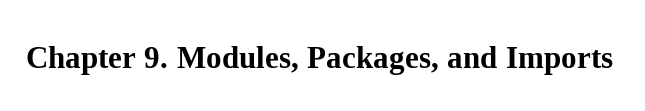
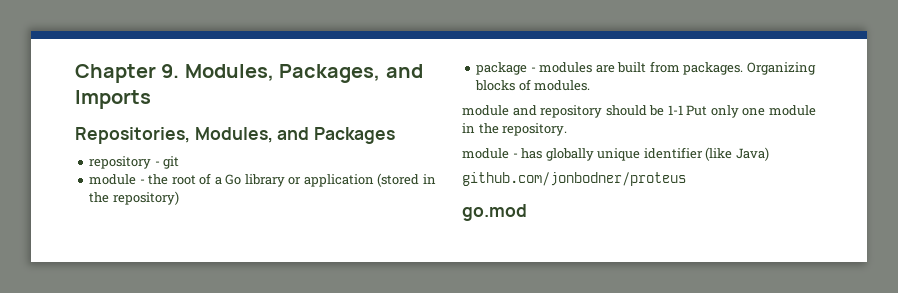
+ Repositories, Modules, and Packages
+ repository - git
+ module - the root of a Go library or application (stored in the repository)
+ package - modules are built from packages. Organizing blocks of modules.
+ module and repository should be 1-1 Put only one module in the repository.
+ module - has globally unique identifier (like Java)
+ github.com/jonbodner/proteus
+ go.mod

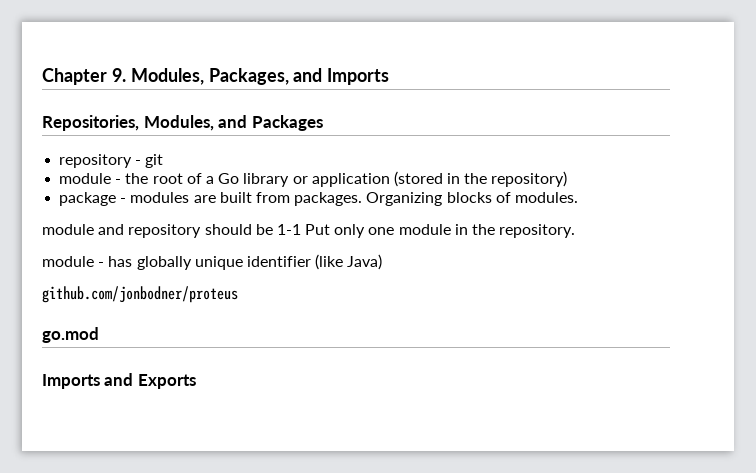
+ Imports and Exports

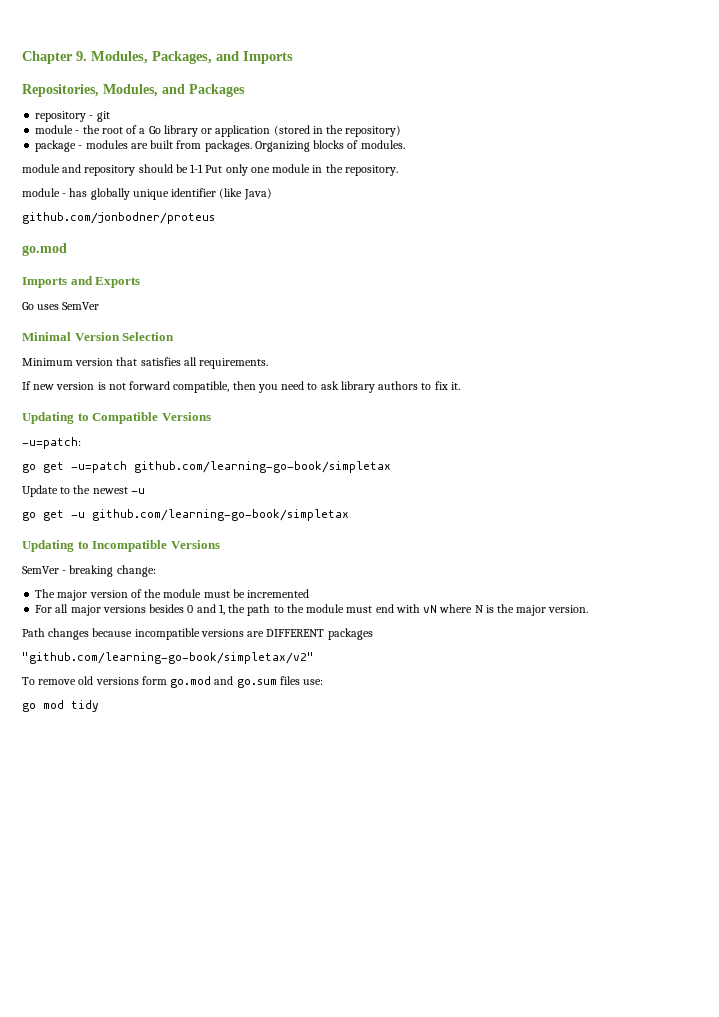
+ Go uses SemVer
+ Minimal Version Selection
+ Minimum version that satisfies all requirements.
+ If new version is not forward compatible, then you need to ask library authors to fix it.
+ Updating to Compatible Versions
+ -u=patch:
+ go get -u=patch github.com/learning-go-book/simpletax
+ Update to the newest -u
+ go get -u github.com/learning-go-book/simpletax
+ Updating to Incompatible Versions
+ SemVer - breaking change:
+ The major version of the module must be incremented
+ For all major versions besides 0 and 1, the path to the module must end with vN where N is the major version.
+ Path changes because incompatible versions are DIFFERENT packages
+ "github.com/learning-go-book/simpletax/v2"
+ To remove old versions form go.mod and go.sum files use:
+ go mod tidy

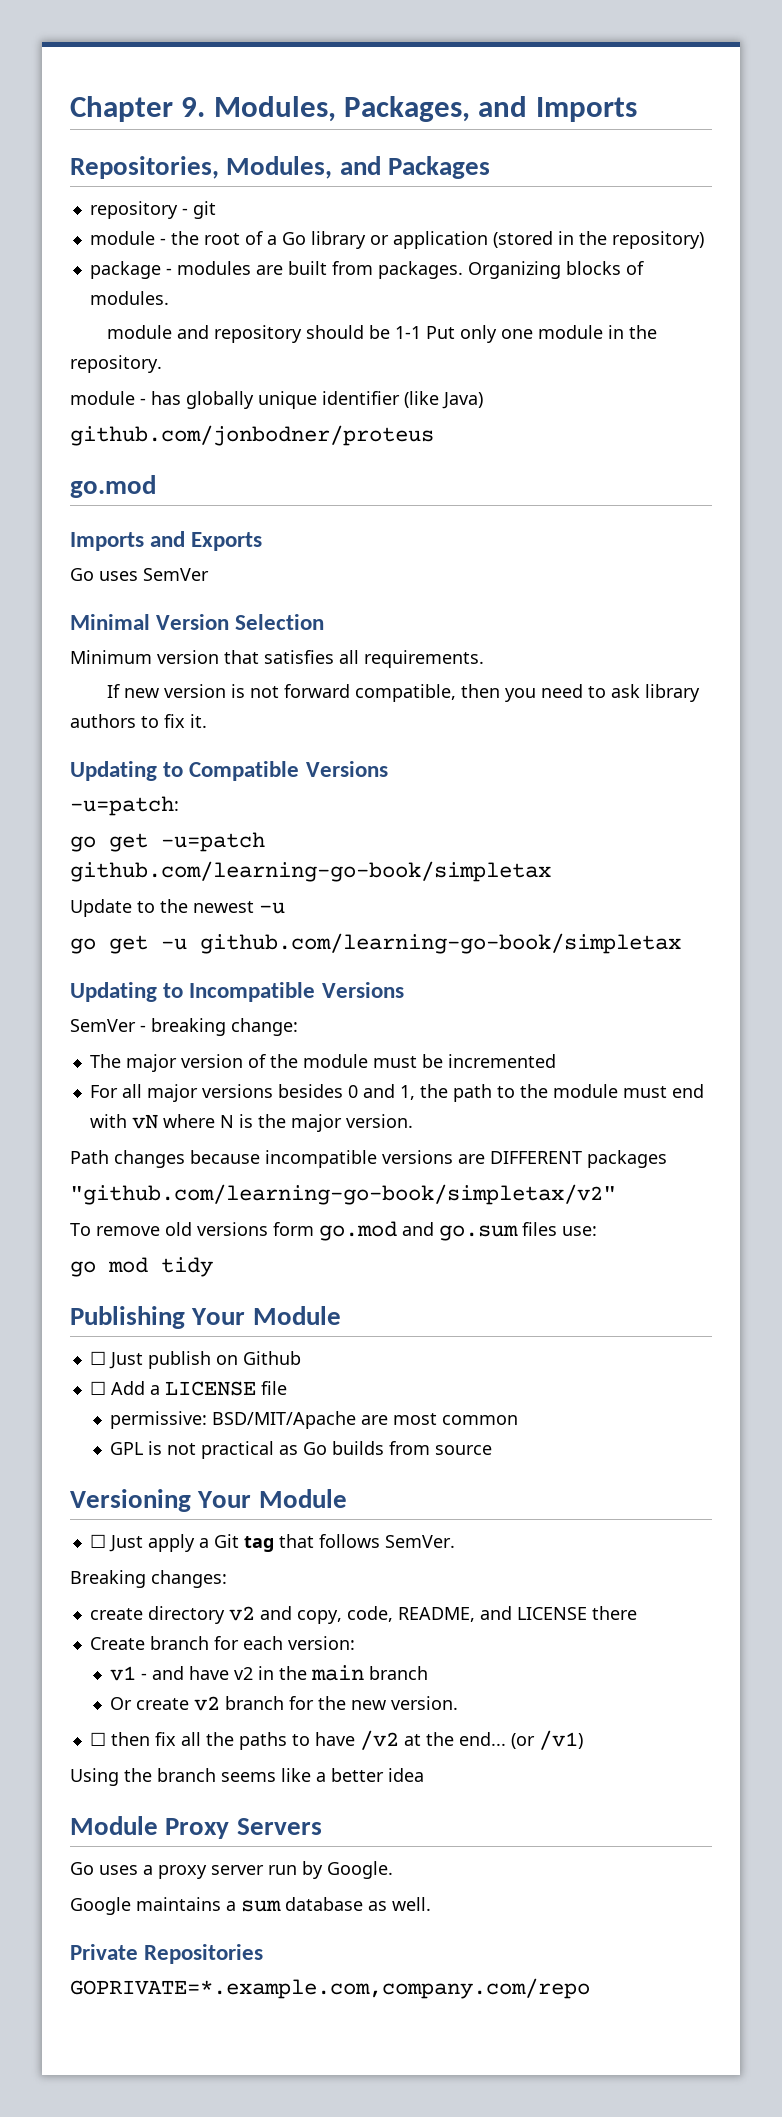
+ Publishing Your Module
+ ☐ Just publish on Github
+ ☐ Add a LICENSE file
+ permissive: BSD/MIT/Apache are most common
+ GPL is not practical as Go builds from source
+ Versioning Your Module
+ ☐ Just apply a Git tag that follows SemVer.
+ Breaking changes:
+ create directory v2 and copy, code, README, and LICENSE there
+ Create branch for each version:
+ v1 - and have v2 in the main branch
+ Or create v2 branch for the new version.
+ ☐ then fix all the paths to have /v2 at the end... (or /v1)
+ Using the branch seems like a better idea
+ Module Proxy Servers
+ Go uses a proxy server run by Google.
+ Google maintains a sum database as well.
+ Private Repositories
+ GOPRIVATE=*.example.com,company.com/repo

